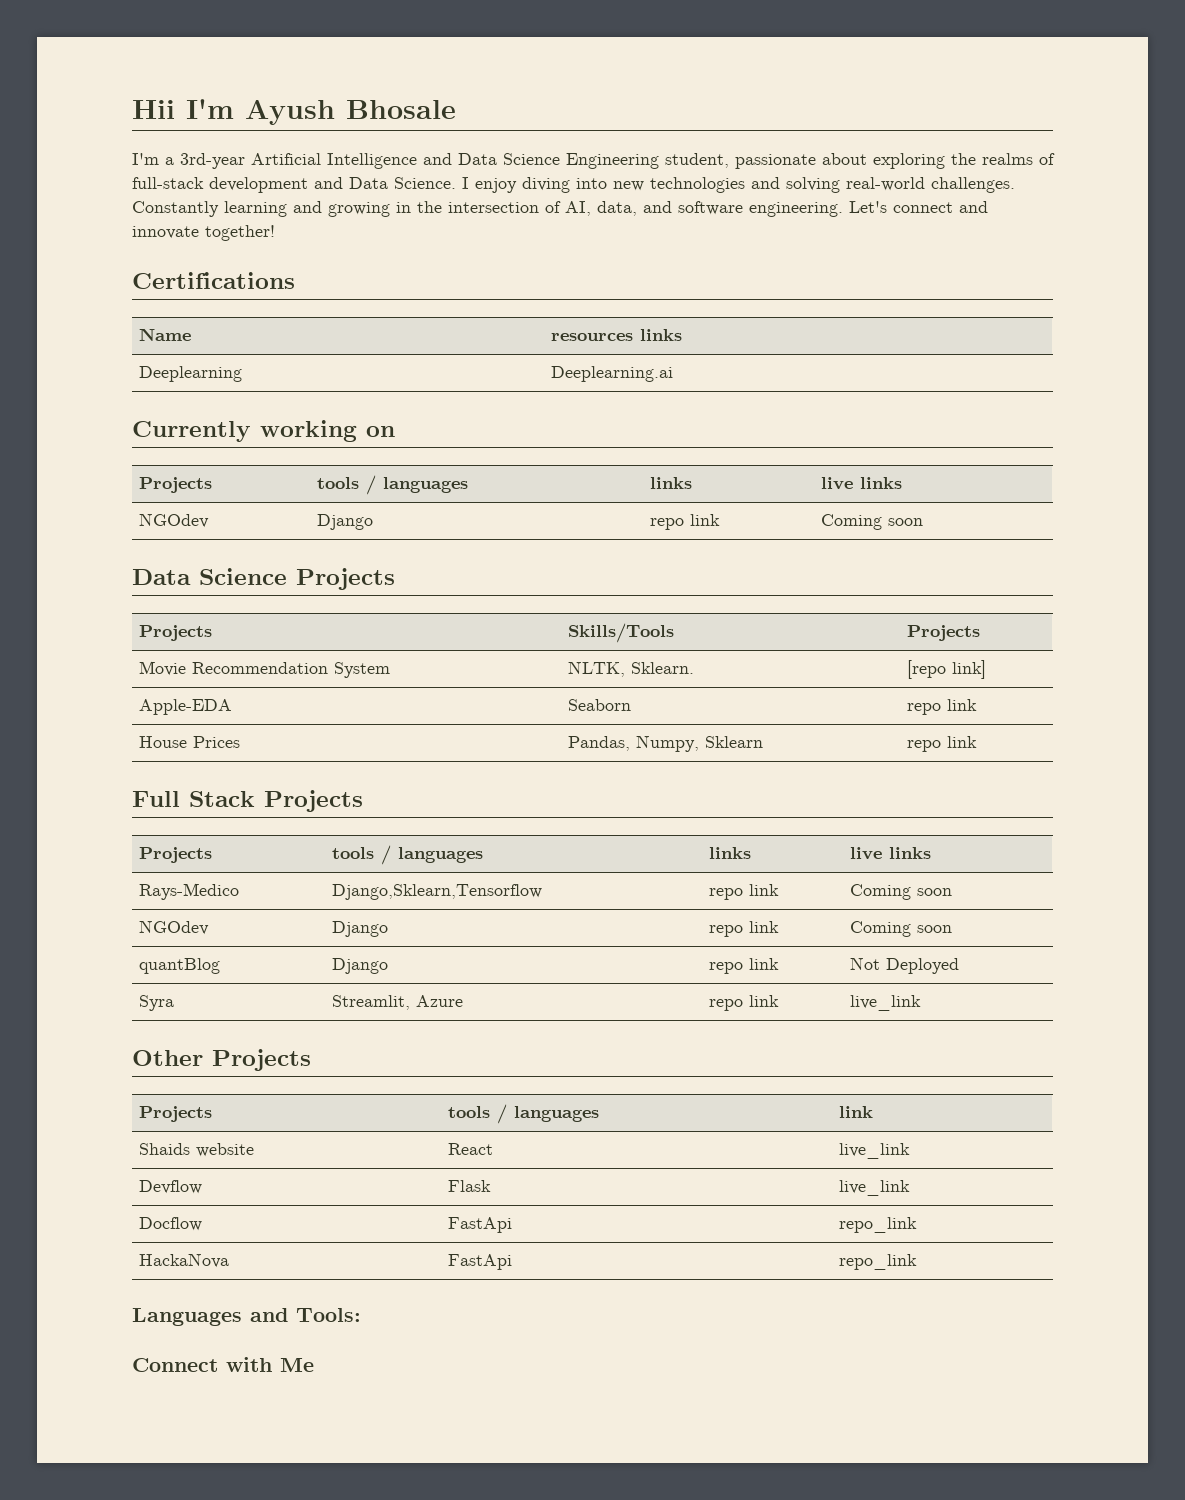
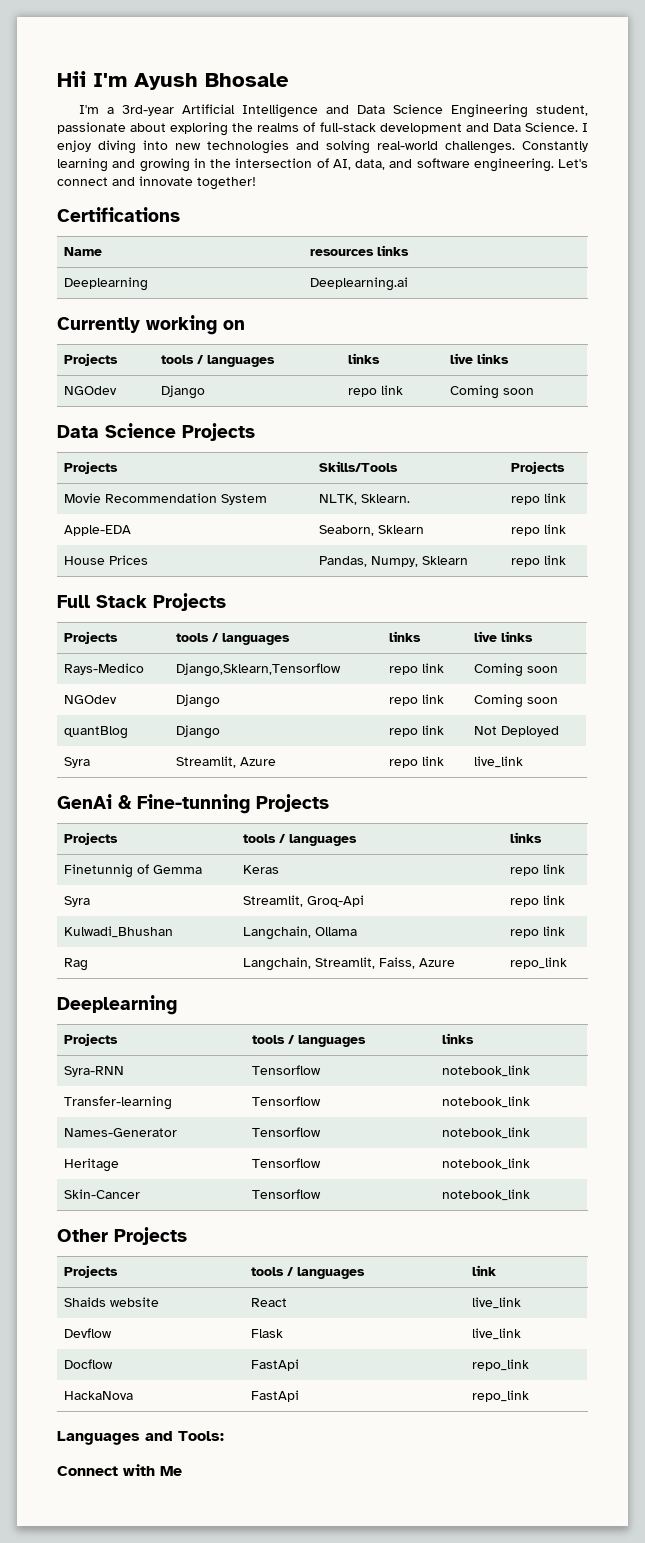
- Movie Recommendation System | NLTK, Sklearn. | [repo link]
+ Movie Recommendation System | NLTK, Sklearn. | repo link
- Apple-EDA | Seaborn | repo link
+ Apple-EDA | Seaborn, Sklearn | repo link
+ GenAi & Fine-tunning Projects
+ Projects | tools / languages | links
+ Finetunnig of Gemma | Keras | repo link
+ Syra | Streamlit, Groq-Api | repo link
+ Kulwadi_Bhushan | Langchain, Ollama | repo link
+ Rag | Langchain, Streamlit, Faiss, Azure | repo_link
+ Deeplearning
+ Projects | tools / languages | links
+ Syra-RNN | Tensorflow | notebook_link
+ Transfer-learning | Tensorflow | notebook_link
+ Names-Generator | Tensorflow | notebook_link
+ Heritage | Tensorflow | notebook_link
+ Skin-Cancer | Tensorflow | notebook_link

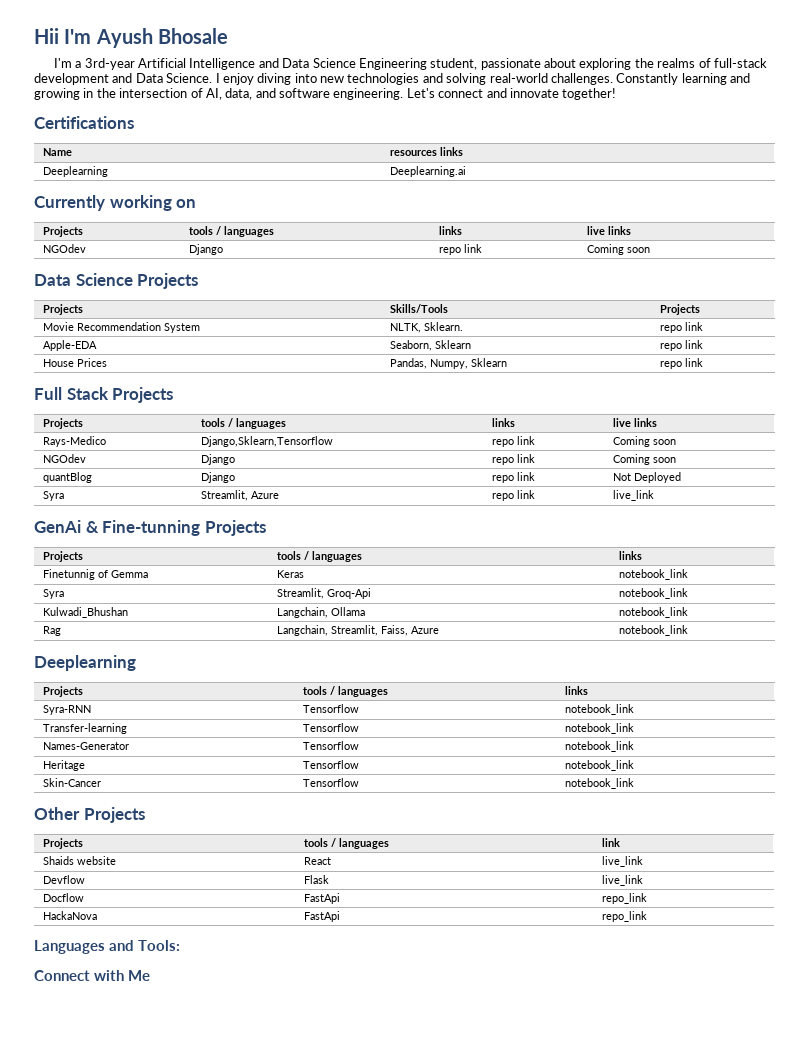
- Finetunnig of Gemma | Keras | repo link
+ Finetunnig of Gemma | Keras | notebook_link
- Syra | Streamlit, Groq-Api | repo link
+ Syra | Streamlit, Groq-Api | notebook_link
- Kulwadi_Bhushan | Langchain, Ollama | repo link
+ Kulwadi_Bhushan | Langchain, Ollama | notebook_link
- Rag | Langchain, Streamlit, Faiss, Azure | repo_link
+ Rag | Langchain, Streamlit, Faiss, Azure | notebook_link

